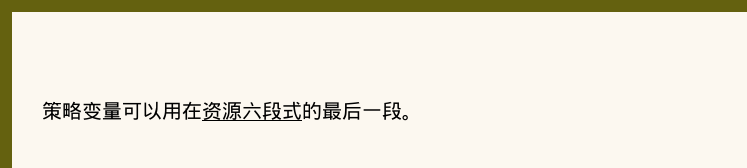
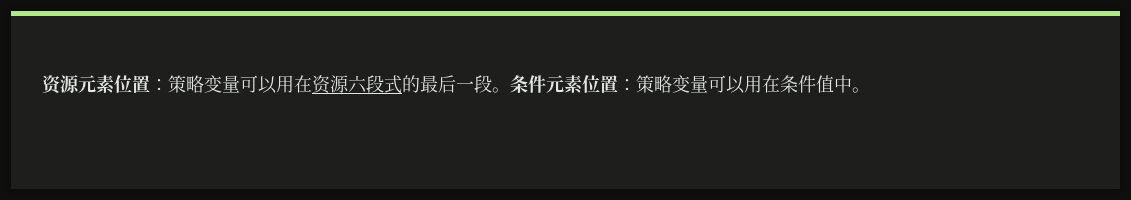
- 策略变量可以用在资源六段式的最后一段。
+ 资源元素位置：策略变量可以用在资源六段式的最后一段。
+ 条件元素位置：策略变量可以用在条件值中。

